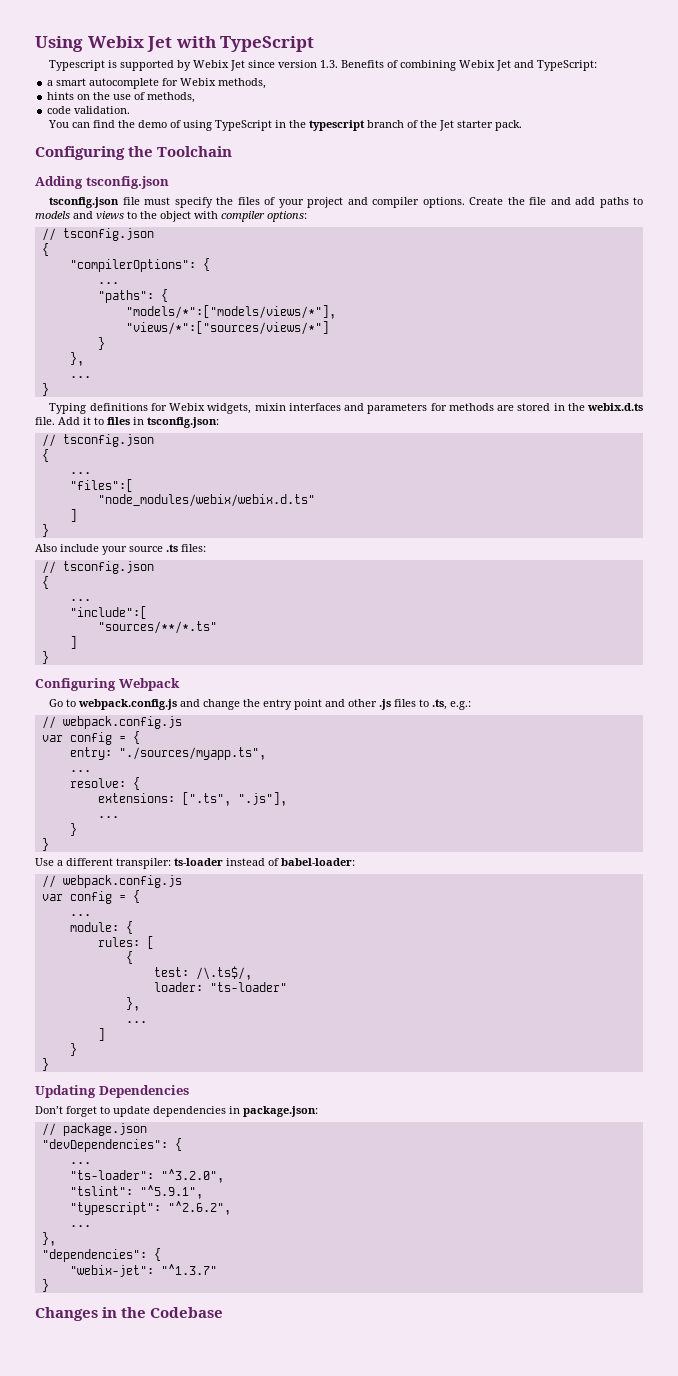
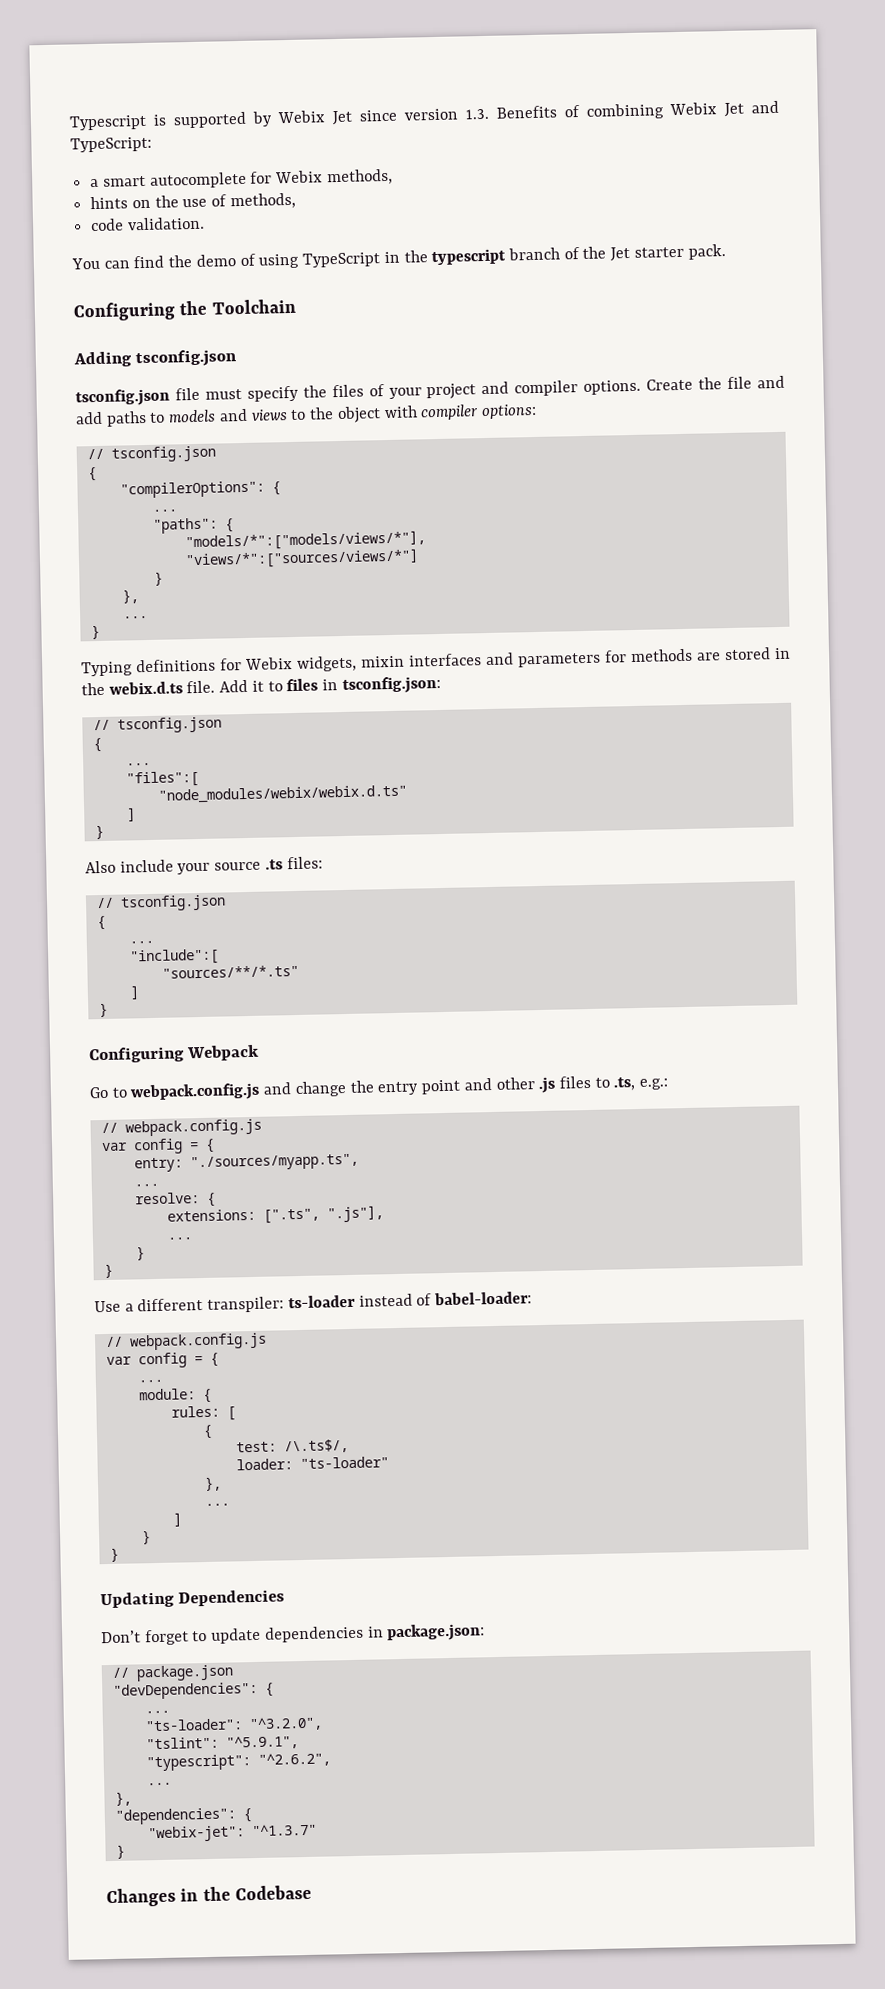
- Using Webix Jet with TypeScript

